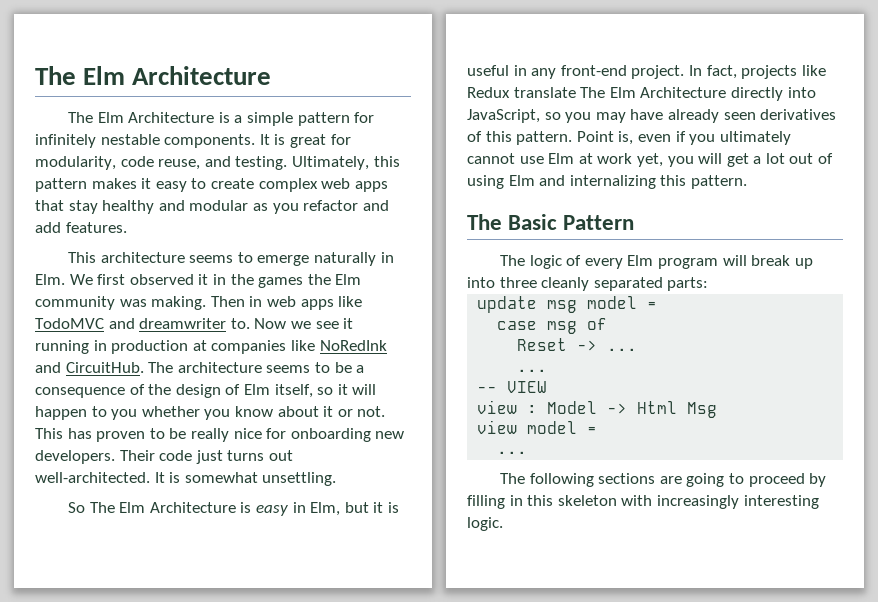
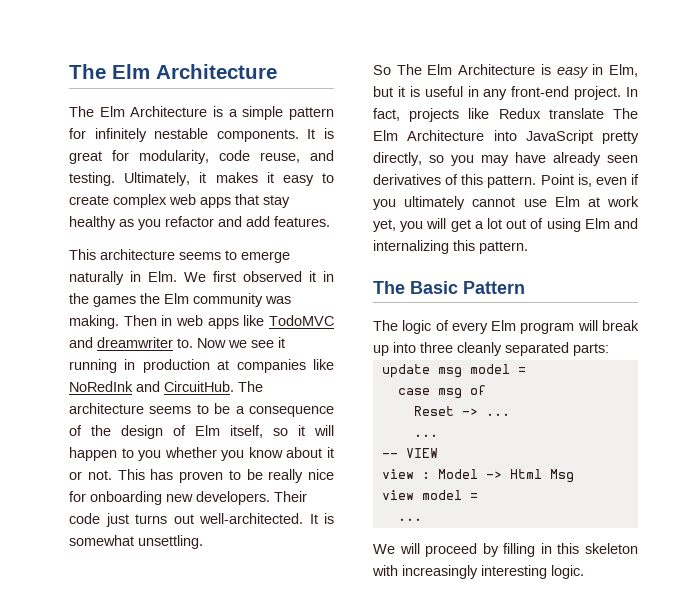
- Ultimately, this pattern makes it easy to create complex web apps that stay healthy and modular as you refactor and add features.
+ Ultimately, it makes it easy to create complex web apps that stay healthy as you refactor and add features.
- In fact, projects like Redux translate The Elm Architecture directly into JavaScript, so you may have already seen derivatives of this pattern.
+ In fact, projects like Redux translate The Elm Architecture into JavaScript pretty directly, so you may have already seen derivatives of this pattern.
- The following sections are going to proceed by filling in this skeleton with increasingly interesting logic.
+ We will proceed by filling in this skeleton with increasingly interesting logic.

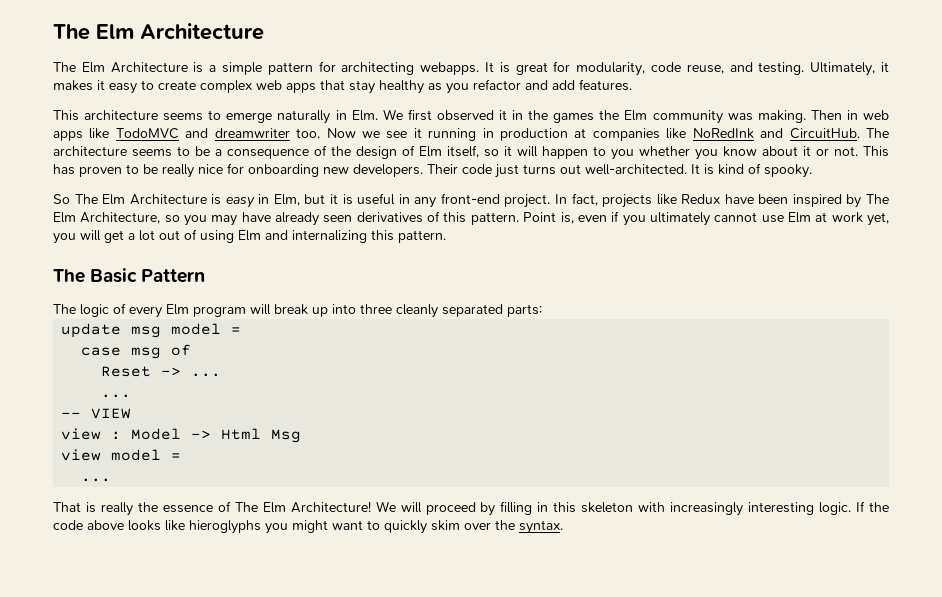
- The Elm Architecture is a simple pattern for infinitely nestable components.
+ The Elm Architecture is a simple pattern for architecting webapps.
- Then in web apps like TodoMVC and dreamwriter to.
+ Then in web apps like TodoMVC and dreamwriter too.
- It is somewhat unsettling.
+ It is kind of spooky.
- In fact, projects like Redux translate The Elm Architecture into JavaScript pretty directly, so you may have already seen derivatives of this pattern.
+ In fact, projects like Redux have been inspired by The Elm Architecture, so you may have already seen derivatives of this pattern.
+ That is really the essence of The Elm Architecture!
+ If the code above looks like hieroglyphs you might want to quickly skim over the syntax.

